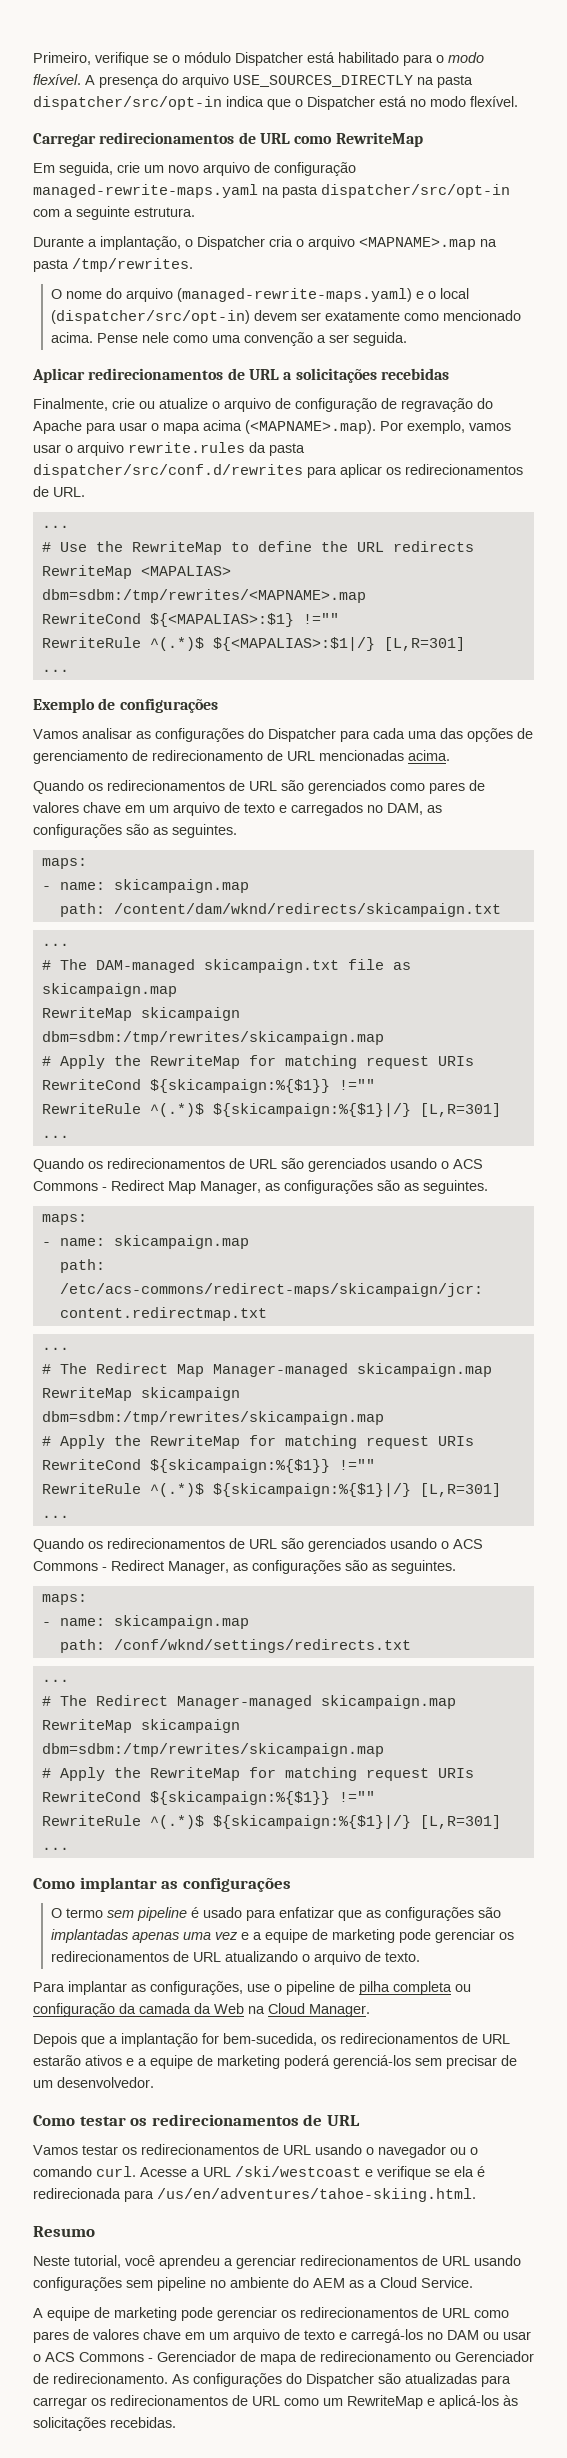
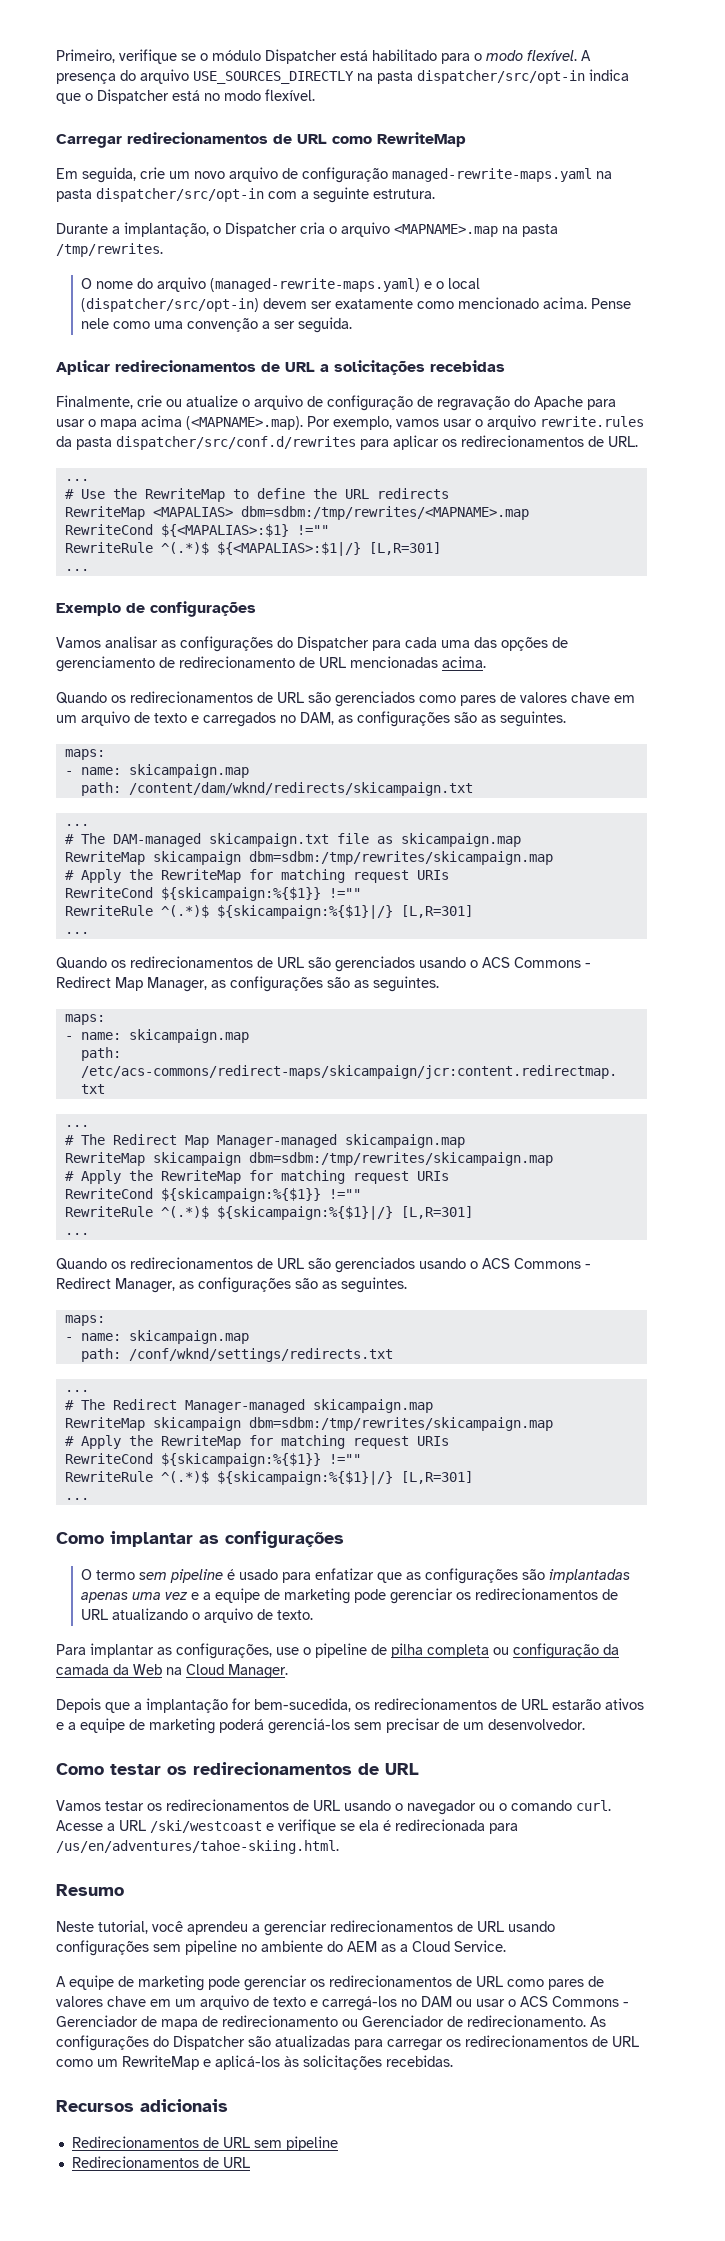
+ Recursos adicionais
+ Redirecionamentos de URL sem pipeline
+ Redirecionamentos de URL

